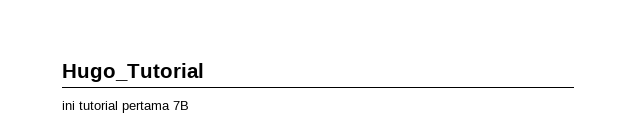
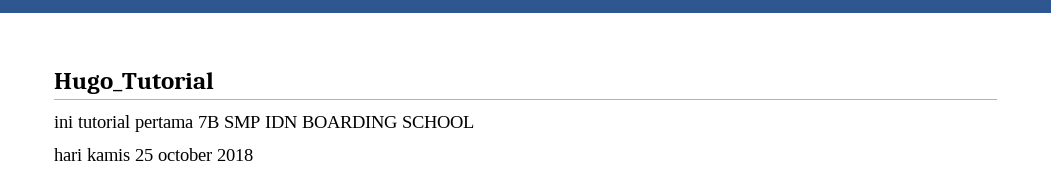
- ini tutorial pertama 7B
+ ini tutorial pertama 7B SMP IDN BOARDING SCHOOL
+ hari kamis 25 october 2018

